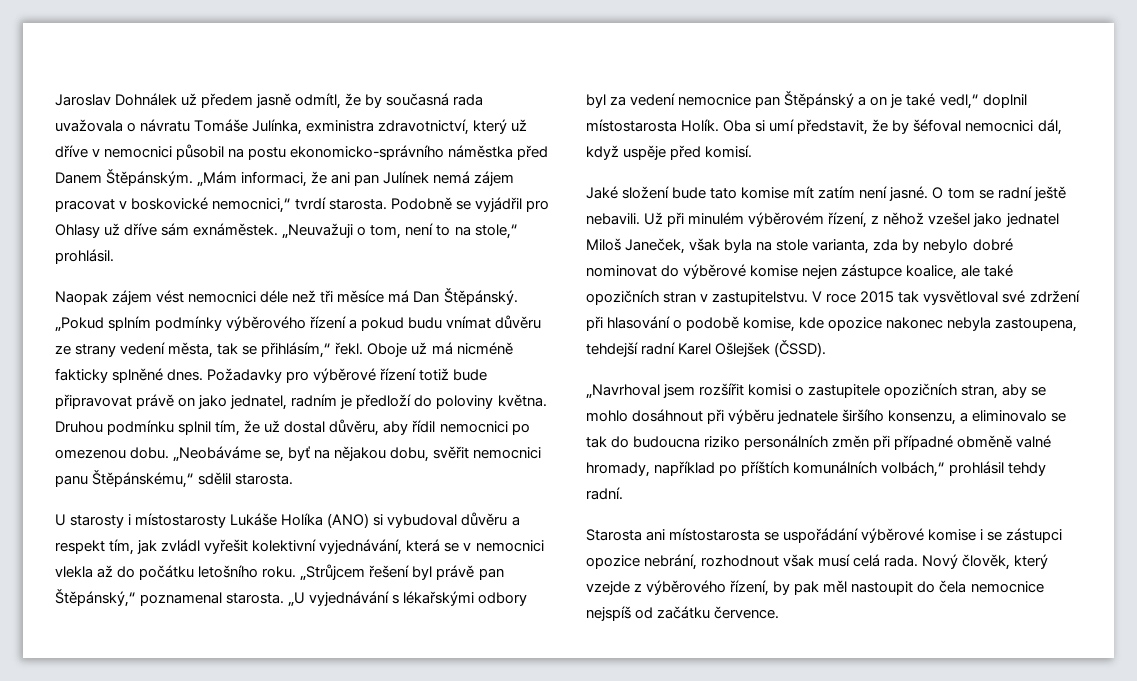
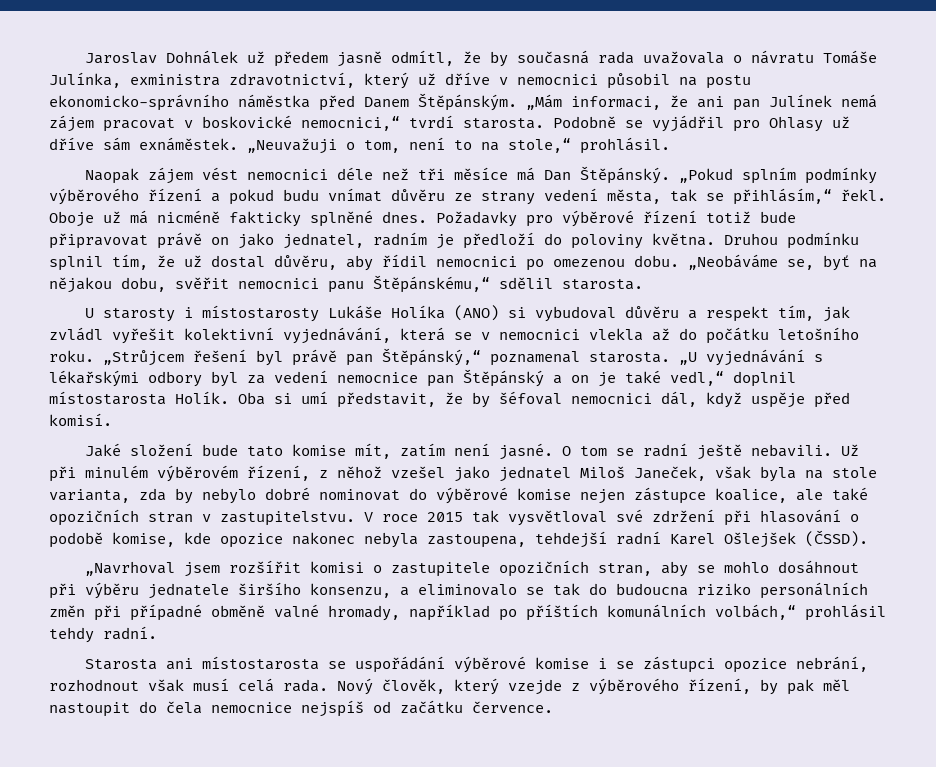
- Jaké složení bude tato komise mít zatím není jasné.
+ Jaké složení bude tato komise mít, zatím není jasné.

